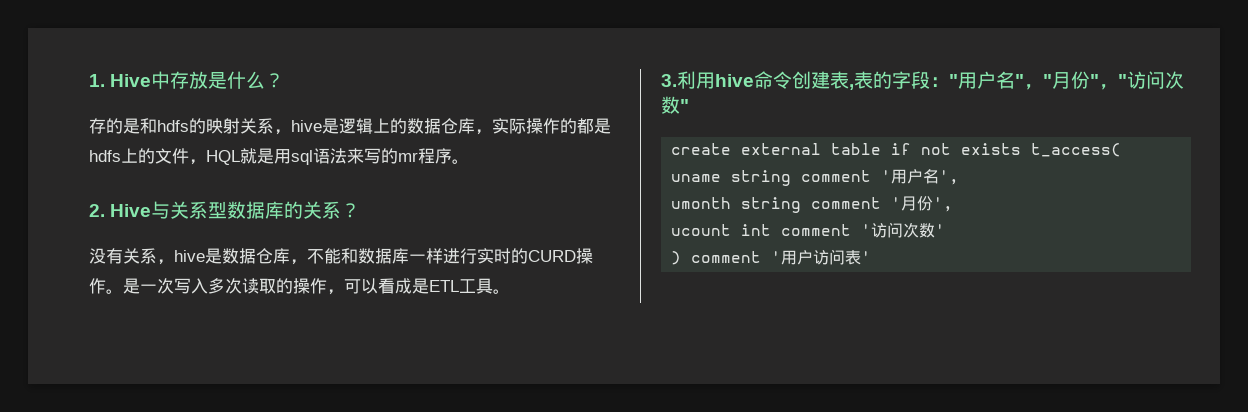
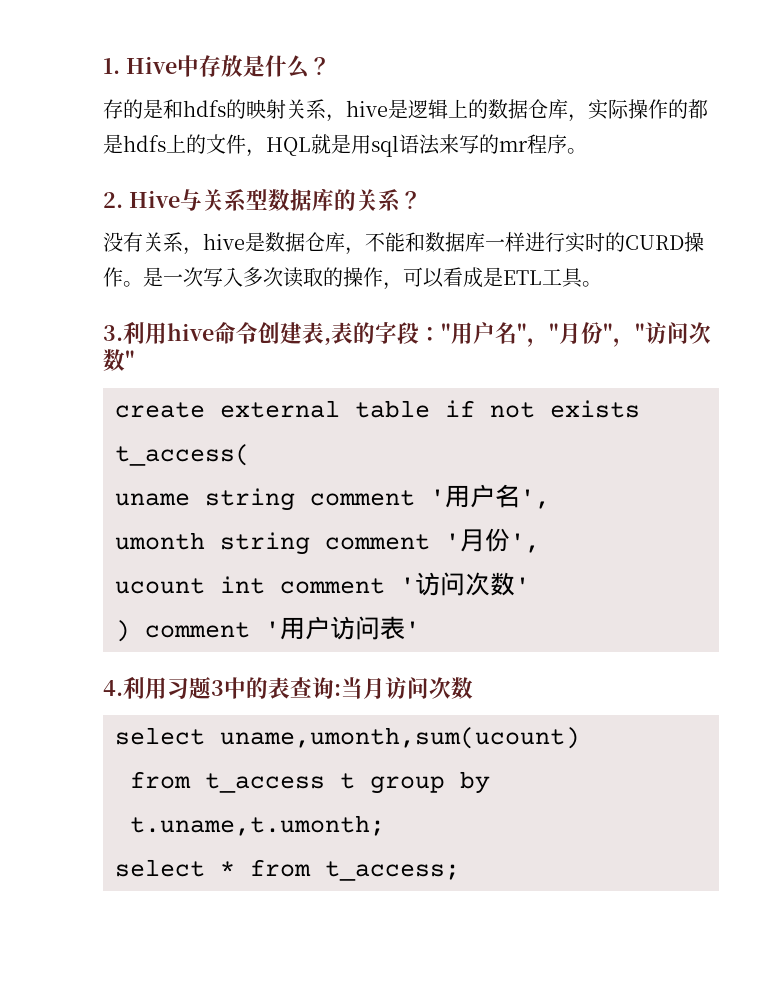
+ 4.利用习题3中的表查询:当月访问次数
+ select uname,umonth,sum(ucount)
+ from t_access t group by t.uname,t.umonth;
+ select * from t_access;

